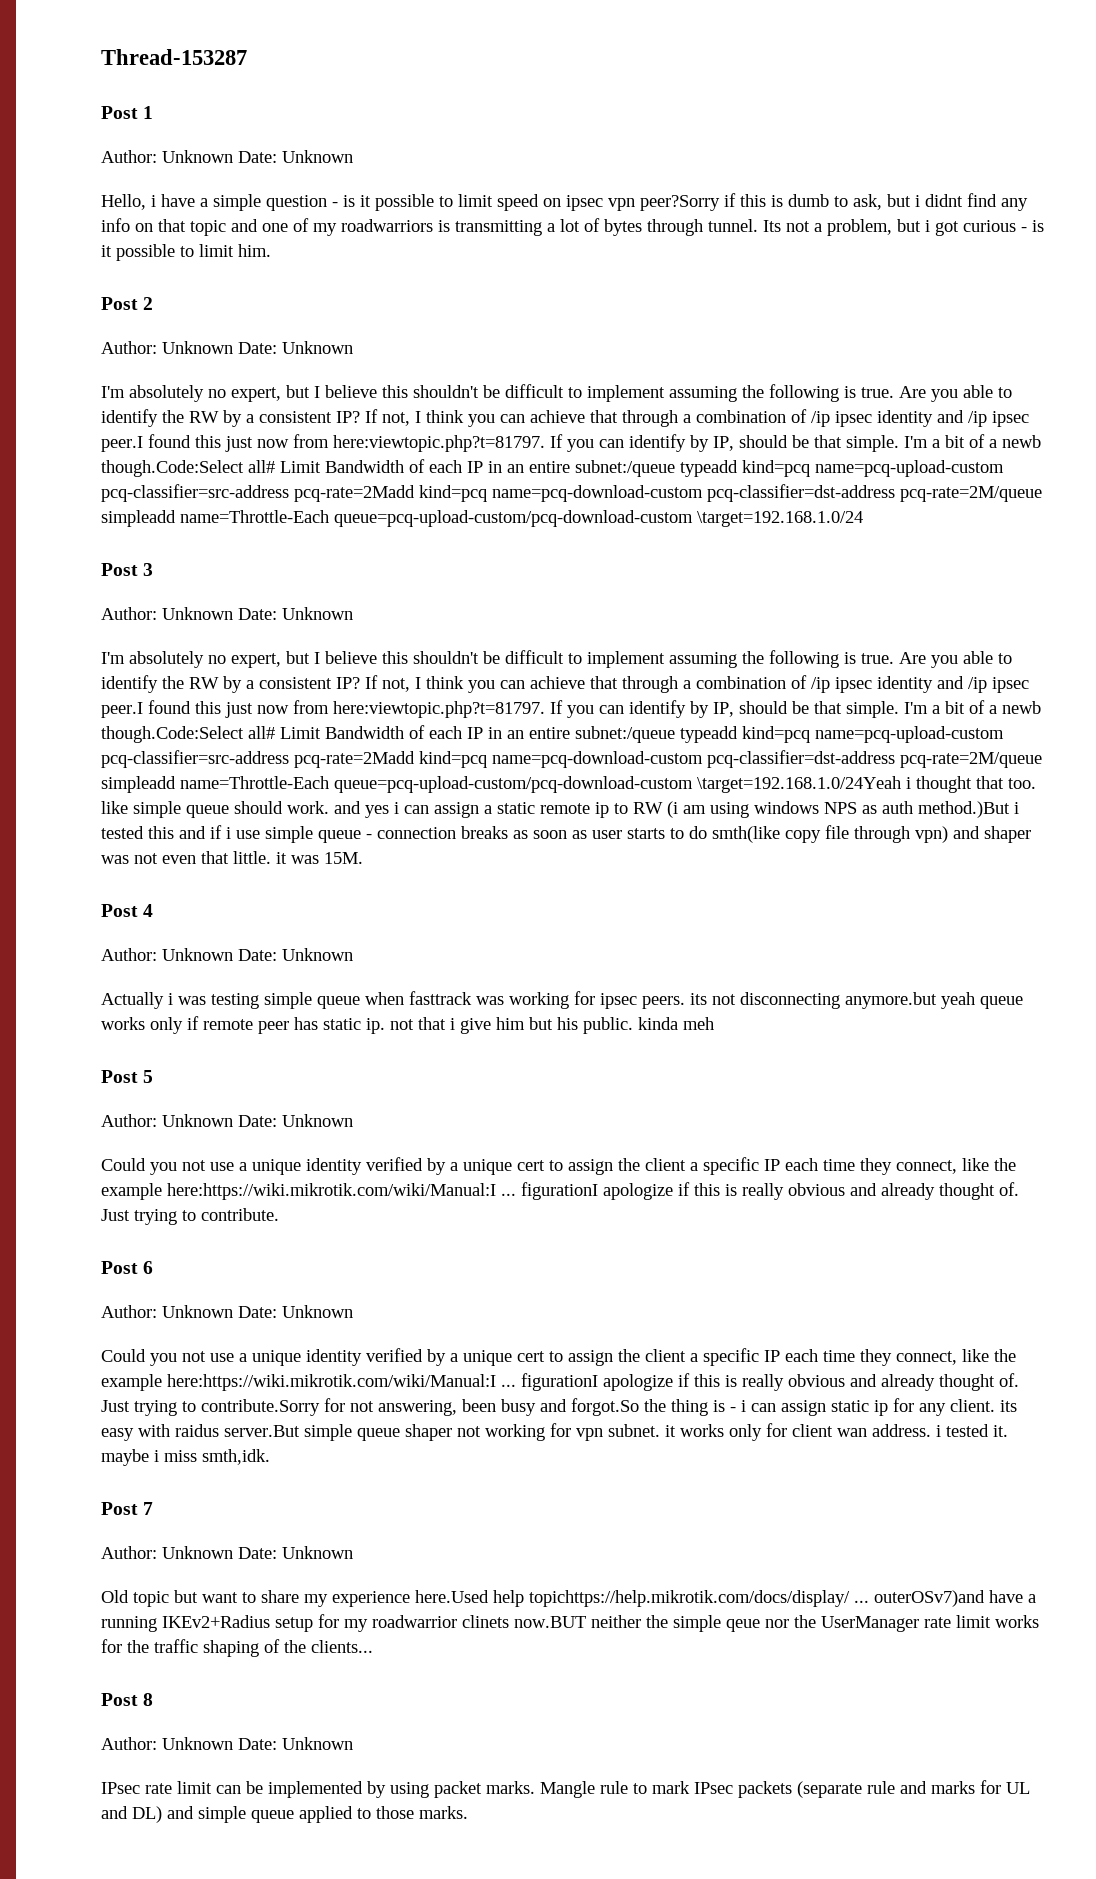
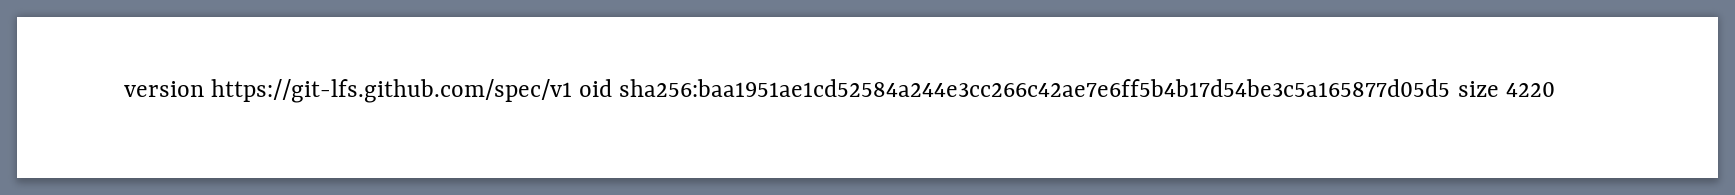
- Thread-153287
- Post 1
- Author: Unknown Date: Unknown
- Hello, i have a simple question - is it possible to limit speed on ipsec vpn peer?Sorry if this is dumb to ask, but i didnt find any info on that topic and one of my roadwarriors is transmitting a lot of bytes through tunnel. Its not a problem, but i got curious - is it possible to limit him.
- Post 2
- Author: Unknown Date: Unknown
- I'm absolutely no expert, but I believe this shouldn't be difficult to implement assuming the following is true. Are you able to identify the RW by a consistent IP? If not, I think you can achieve that through a combination of /ip ipsec identity and /ip ipsec peer.I found this just now from here:viewtopic.php?t=81797. If you can identify by IP, should be that simple. I'm a bit of a newb though.Code:Select all# Limit Bandwidth of each IP in an entire subnet:/queue typeadd kind=pcq name=pcq-upload-custom pcq-classifier=src-address pcq-rate=2Madd kind=pcq name=pcq-download-custom pcq-classifier=dst-address pcq-rate=2M/queue simpleadd name=Throttle-Each queue=pcq-upload-custom/pcq-download-custom \target=192.168.1.0/24
- Post 3
- Author: Unknown Date: Unknown
- I'm absolutely no expert, but I believe this shouldn't be difficult to implement assuming the following is true. Are you able to identify the RW by a consistent IP? If not, I think you can achieve that through a combination of /ip ipsec identity and /ip ipsec peer.I found this just now from here:viewtopic.php?t=81797. If you can identify by IP, should be that simple. I'm a bit of a newb though.Code:Select all# Limit Bandwidth of each IP in an entire subnet:/queue typeadd kind=pcq name=pcq-upload-custom pcq-classifier=src-address pcq-rate=2Madd kind=pcq name=pcq-download-custom pcq-classifier=dst-address pcq-rate=2M/queue simpleadd name=Throttle-Each queue=pcq-upload-custom/pcq-download-custom \target=192.168.1.0/24Yeah i thought that too. like simple queue should work. and yes i can assign a static remote ip to RW (i am using windows NPS as auth method.)But i tested this and if i use simple queue - connection breaks as soon as user starts to do smth(like copy file through vpn) and shaper was not even that little. it was 15M.
- Post 4
- Author: Unknown Date: Unknown
- Actually i was testing simple queue when fasttrack was working for ipsec peers. its not disconnecting anymore.but yeah queue works only if remote peer has static ip. not that i give him but his public. kinda meh
- Post 5
- Author: Unknown Date: Unknown
- Could you not use a unique identity verified by a unique cert to assign the client a specific IP each time they connect, like the example here:https://wiki.mikrotik.com/wiki/Manual:I ... figurationI apologize if this is really obvious and already thought of. Just trying to contribute.
- Post 6
- Author: Unknown Date: Unknown
- Could you not use a unique identity verified by a unique cert to assign the client a specific IP each time they connect, like the example here:https://wiki.mikrotik.com/wiki/Manual:I ... figurationI apologize if this is really obvious and already thought of. Just trying to contribute.Sorry for not answering, been busy and forgot.So the thing is - i can assign static ip for any client. its easy with raidus server.But simple queue shaper not working for vpn subnet. it works only for client wan address. i tested it. maybe i miss smth,idk.
- Post 7
- Author: Unknown Date: Unknown
- Old topic but want to share my experience here.Used help topichttps://help.mikrotik.com/docs/display/ ... outerOSv7)and have a running IKEv2+Radius setup for my roadwarrior clinets now.BUT neither the simple qeue nor the UserManager rate limit works for the traffic shaping of the clients...
- Post 8
- Author: Unknown Date: Unknown
- IPsec rate limit can be implemented by using packet marks. Mangle rule to mark IPsec packets (separate rule and marks for UL and DL) and simple queue applied to those marks.
+ version https://git-lfs.github.com/spec/v1 oid sha256:baa1951ae1cd52584a244e3cc266c42ae7e6ff5b4b17d54be3c5a165877d05d5 size 4220

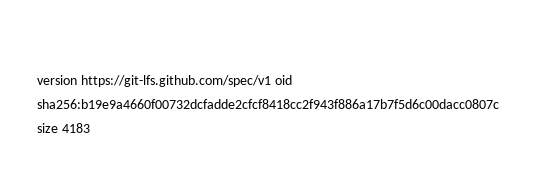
- version https://git-lfs.github.com/spec/v1 oid sha256:baa1951ae1cd52584a244e3cc266c42ae7e6ff5b4b17d54be3c5a165877d05d5 size 4220
+ version https://git-lfs.github.com/spec/v1 oid sha256:b19e9a4660f00732dcfadde2cfcf8418cc2f943f886a17b7f5d6c00dacc0807c size 4183

